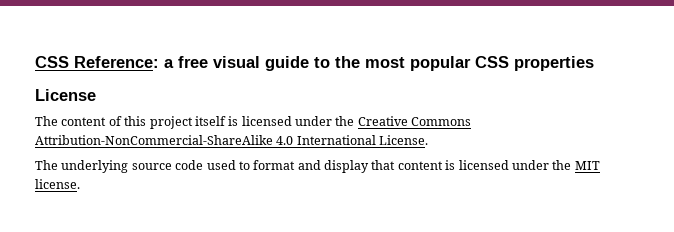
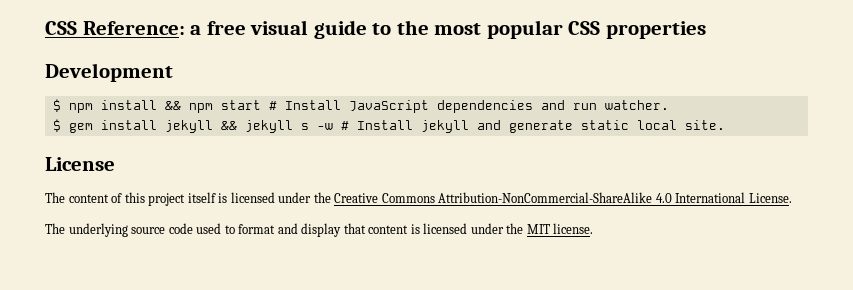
+ Development
+ $ npm install && npm start # Install JavaScript dependencies and run watcher.
+ $ gem install jekyll && jekyll s -w # Install jekyll and generate static local site.

